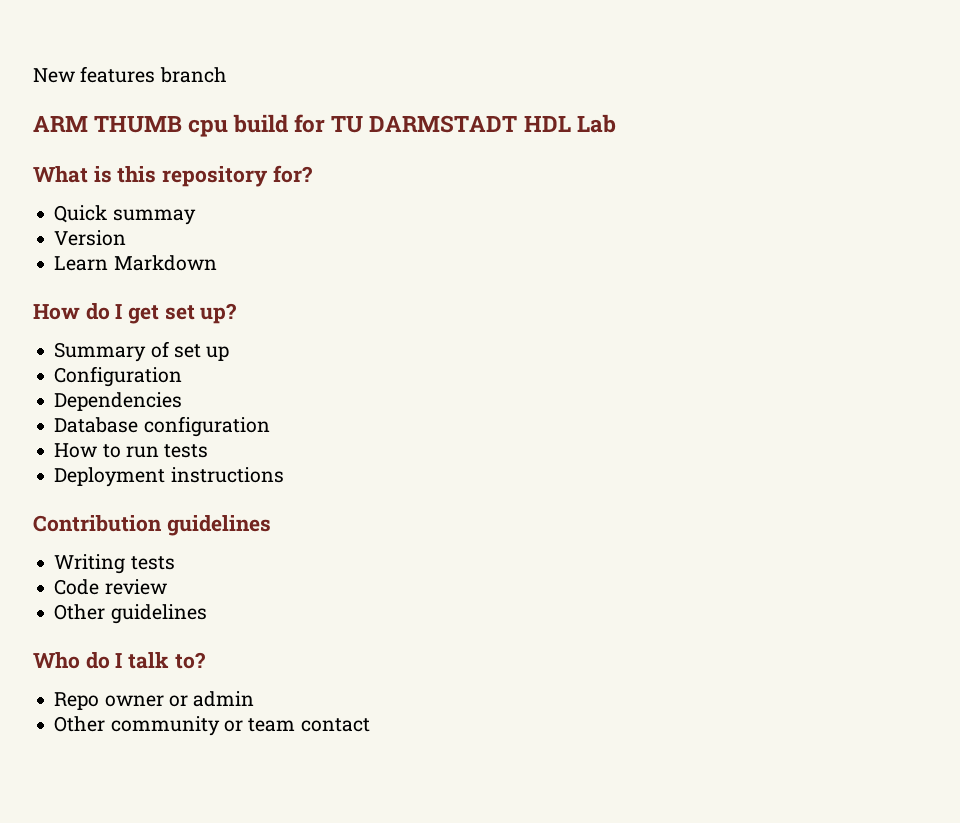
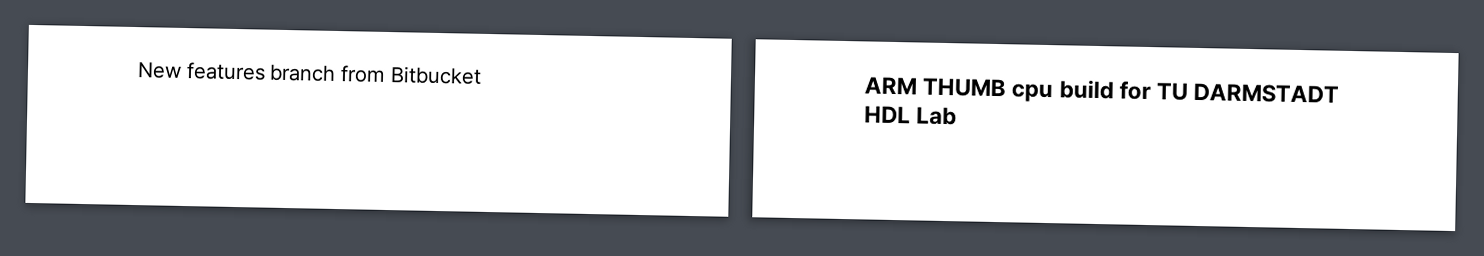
- New features branch
+ New features branch from Bitbucket
- What is this repository for?
- Quick summay
- Version
- Learn Markdown
- How do I get set up?
- Summary of set up
- Configuration
- Dependencies
- Database configuration
- How to run tests
- Deployment instructions
- Contribution guidelines
- Writing tests
- Code review
- Other guidelines
- Who do I talk to?
- Repo owner or admin
- Other community or team contact

